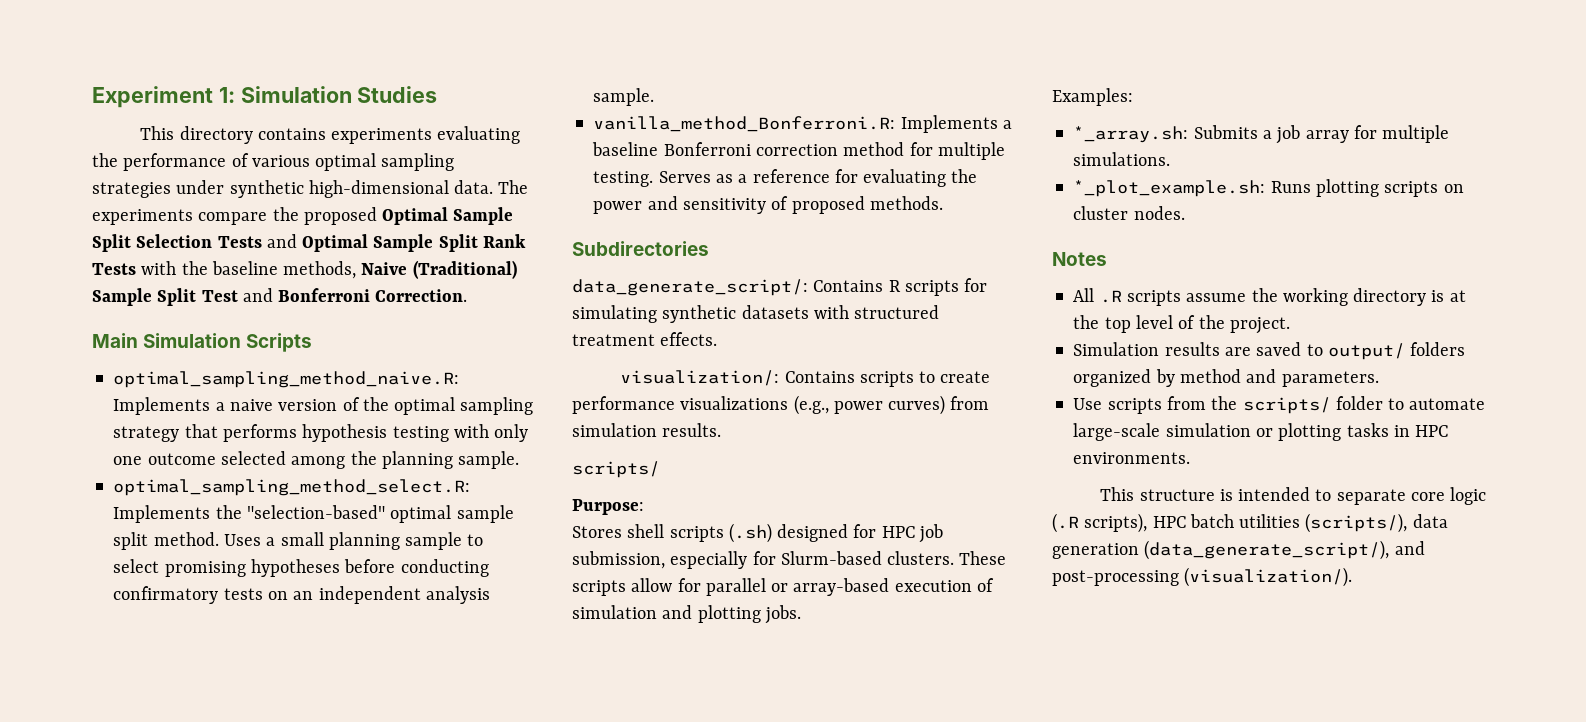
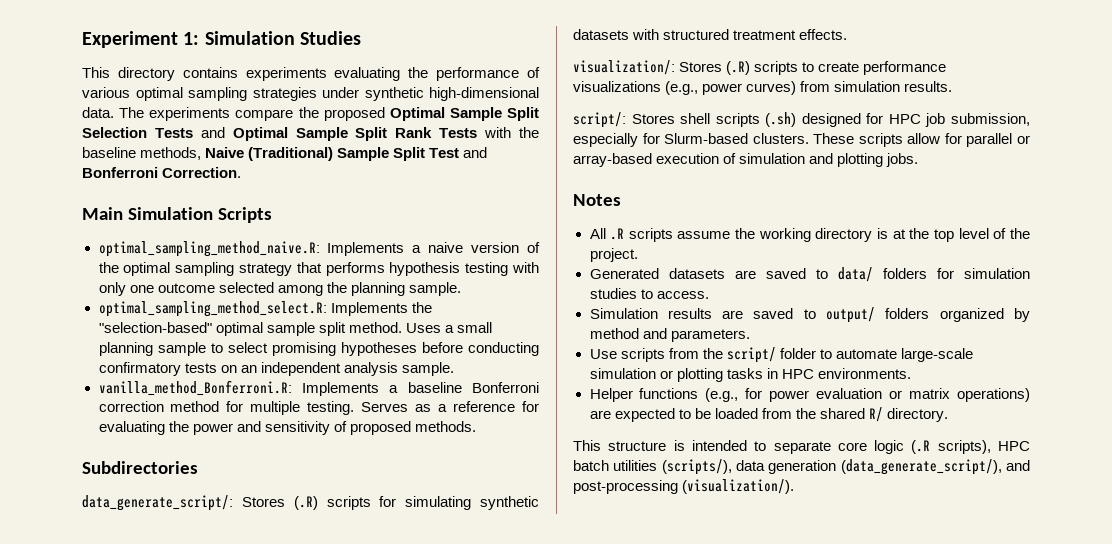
- data_generate_script/: Contains R scripts for simulating synthetic datasets with structured treatment effects.
+ data_generate_script/: Stores (.R) scripts for simulating synthetic datasets with structured treatment effects.
- visualization/: Contains scripts to create performance visualizations (e.g., power curves) from simulation results.
- scripts/
- Purpose:
- Stores shell scripts (.sh) designed for HPC job submission, especially for Slurm-based clusters.
+ visualization/: Stores (.R) scripts to create performance visualizations (e.g., power curves) from simulation results.
+ script/: Stores shell scripts (.sh) designed for HPC job submission, especially for Slurm-based clusters.
- Examples:
- *_array.sh: Submits a job array for multiple simulations.
- *_plot_example.sh: Runs plotting scripts on cluster nodes.
+ Generated datasets are saved to data/ folders for simulation studies to access.
- Use scripts from the scripts/ folder to automate large-scale simulation or plotting tasks in HPC environments.
+ Use scripts from the script/ folder to automate large-scale simulation or plotting tasks in HPC environments.
+ Helper functions (e.g., for power evaluation or matrix operations) are expected to be loaded from the shared R/ directory.

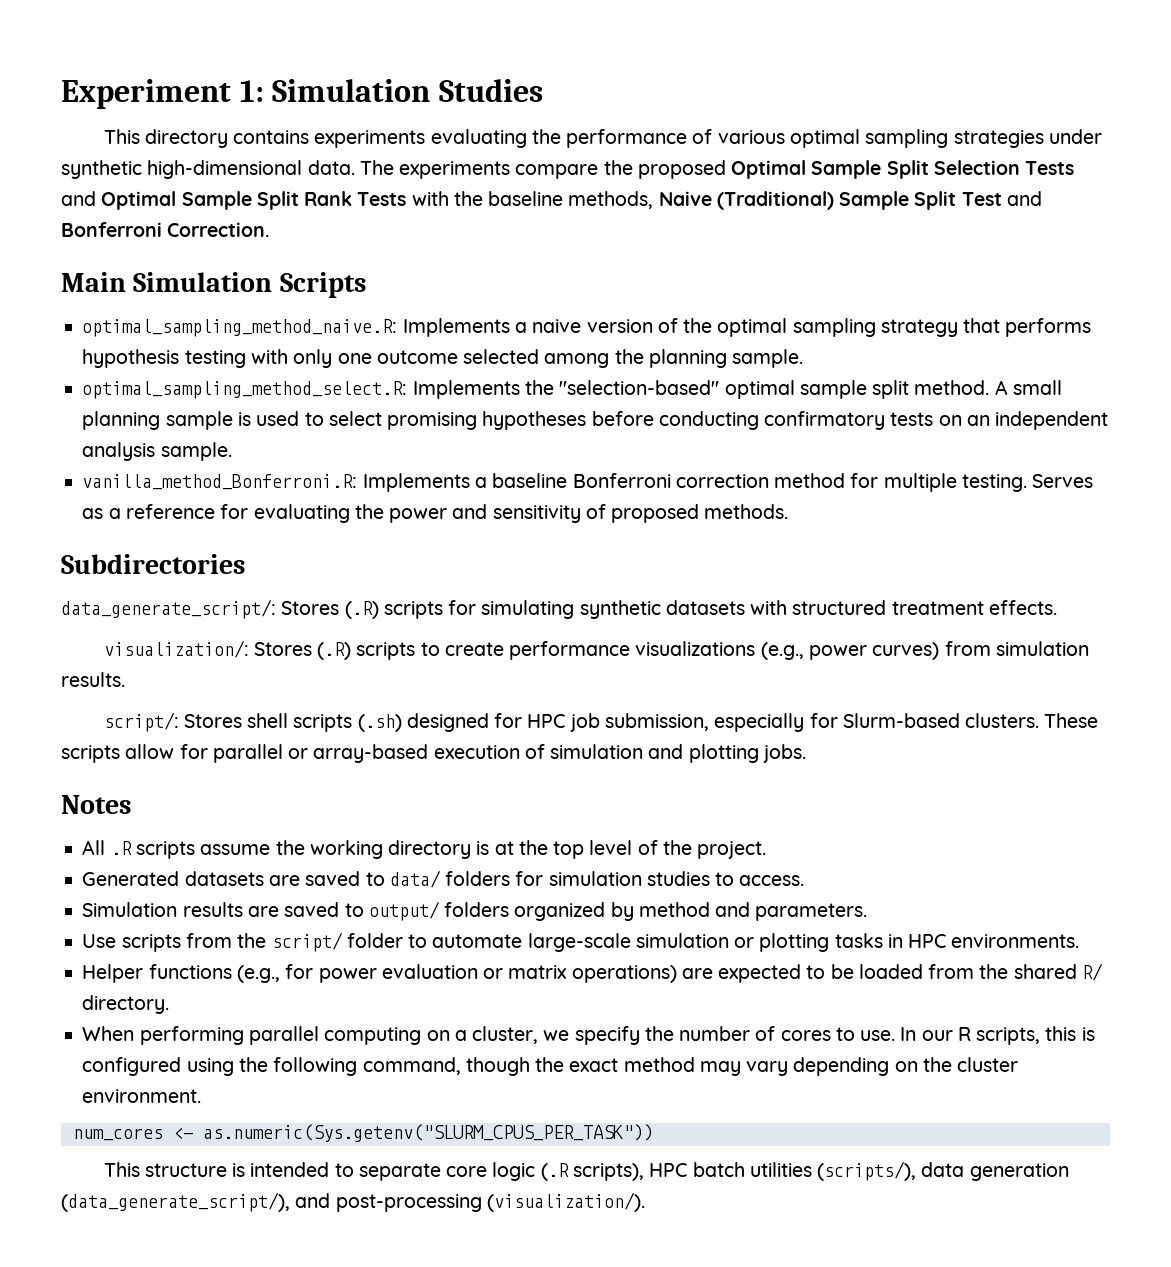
- Uses a small planning sample to select promising hypotheses before conducting confirmatory tests on an independent analysis sample.
+ A small planning sample is used to select promising hypotheses before conducting confirmatory tests on an independent analysis sample.
+ When performing parallel computing on a cluster, we specify the number of cores to use. In our R scripts, this is configured using the following command, though the exact method may vary depending on the cluster environment.
+ num_cores <- as.numeric(Sys.getenv("SLURM_CPUS_PER_TASK"))

